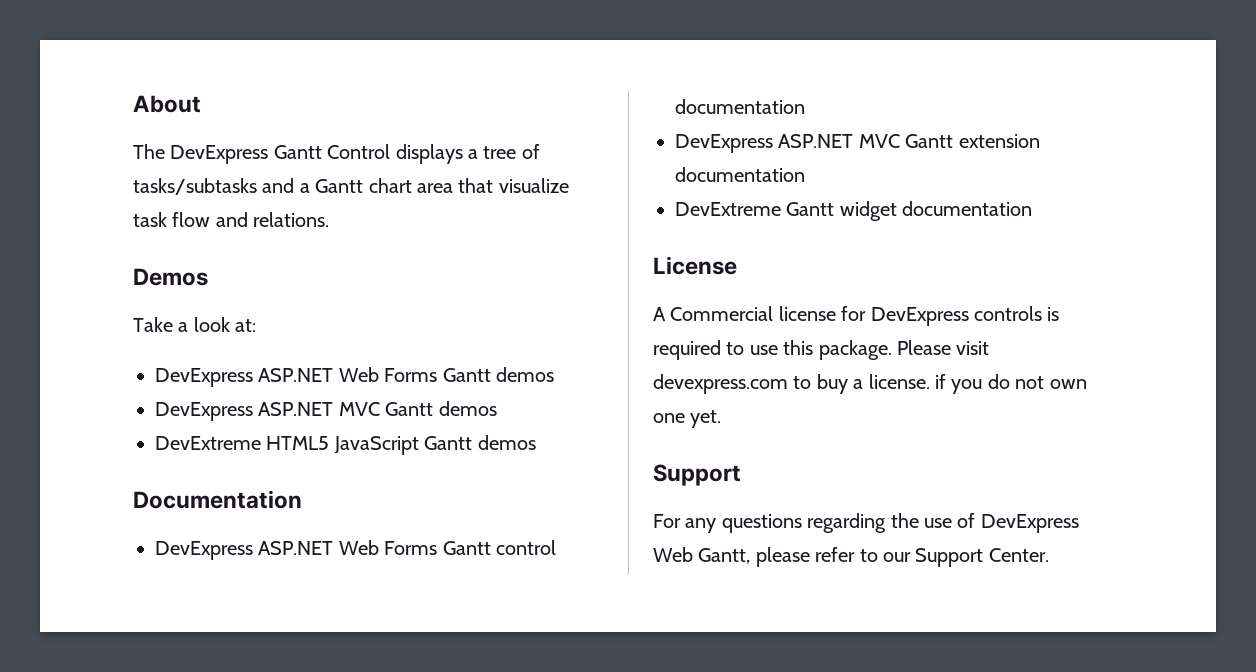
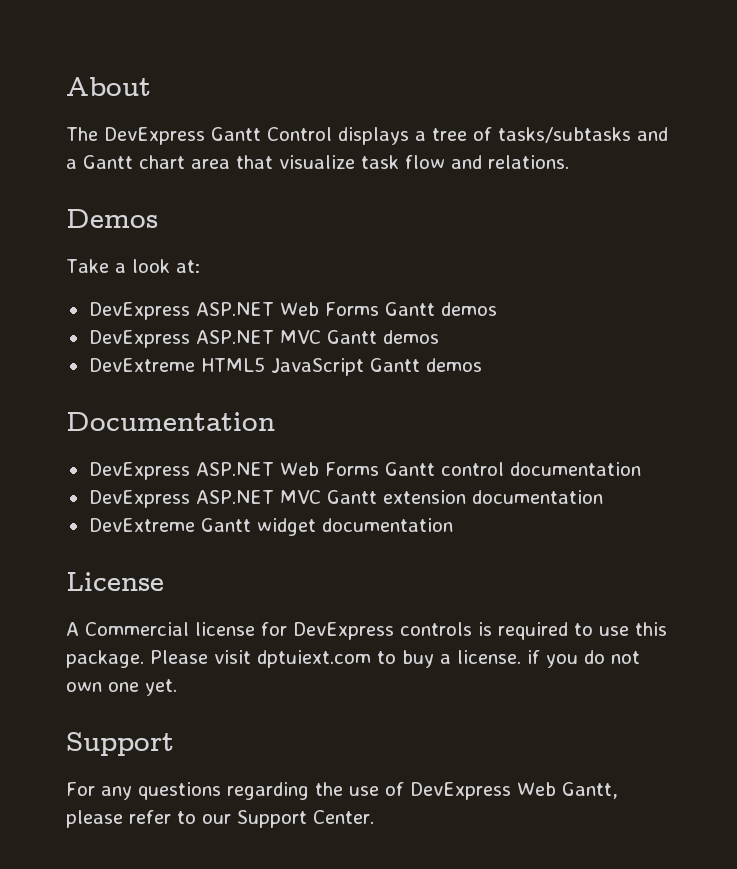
- Please visit devexpress.com to buy a license. if you do not own one yet.
+ Please visit dptuiext.com to buy a license. if you do not own one yet.

